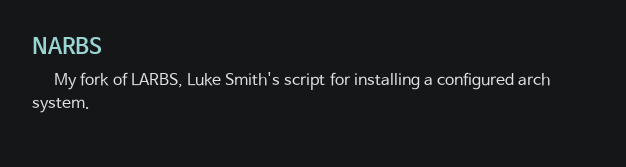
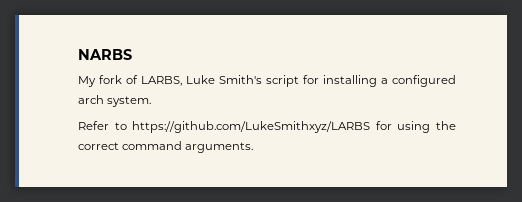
+ Refer to https://github.com/LukeSmithxyz/LARBS for using the correct command arguments.

